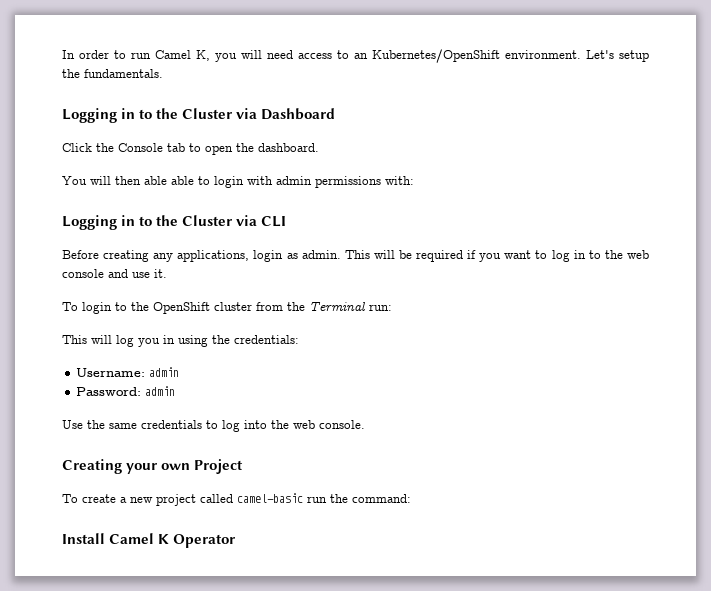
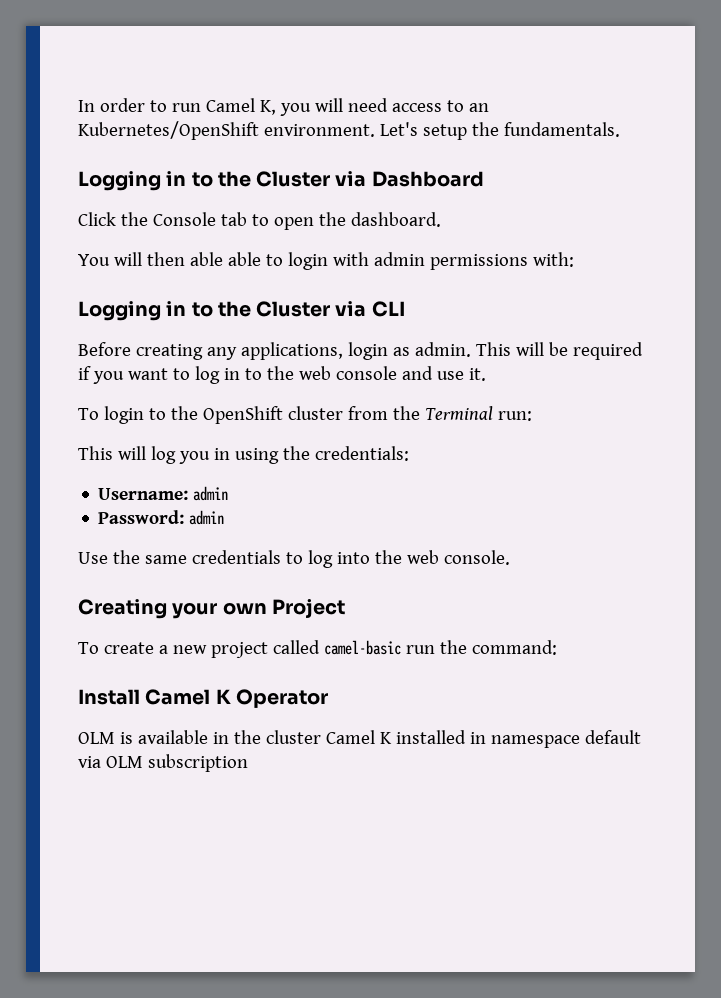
+ OLM is available in the cluster Camel K installed in namespace default via OLM subscription

